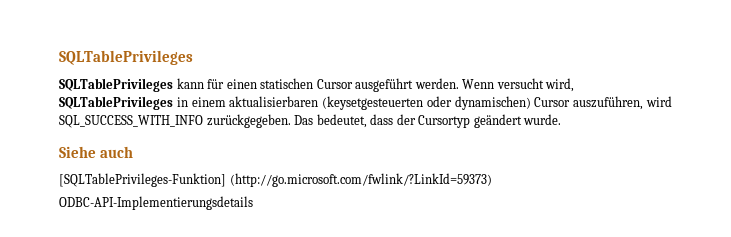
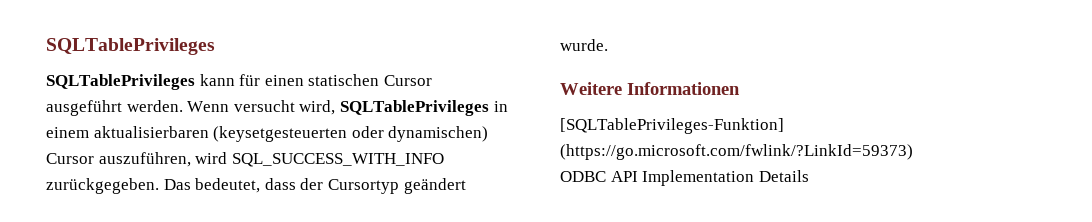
- Siehe auch
+ Weitere Informationen
- [SQLTablePrivileges-Funktion] (http://go.microsoft.com/fwlink/?LinkId=59373)
- ODBC-API-Implementierungsdetails
+ [SQLTablePrivileges-Funktion] (https://go.microsoft.com/fwlink/?LinkId=59373)
+ ODBC API Implementation Details

